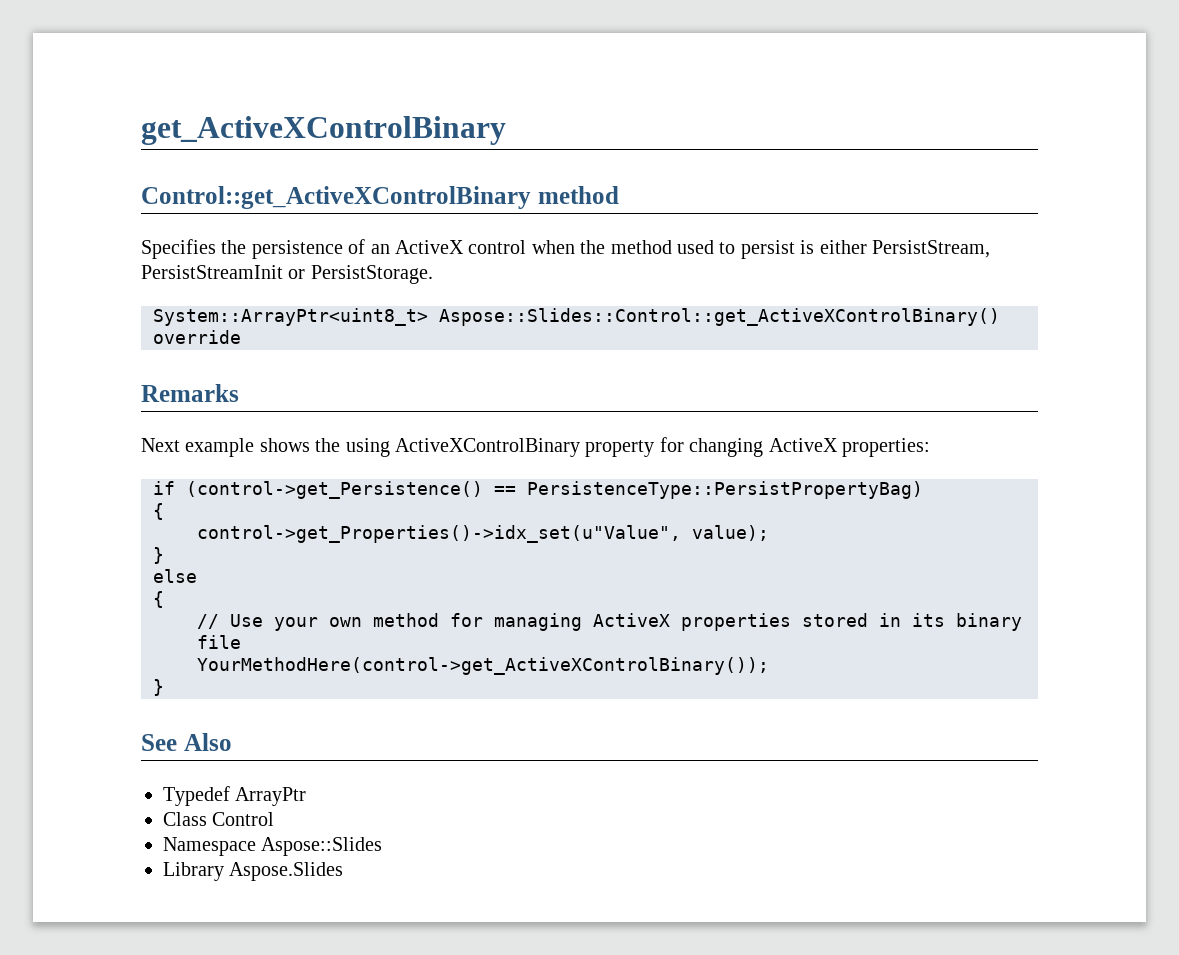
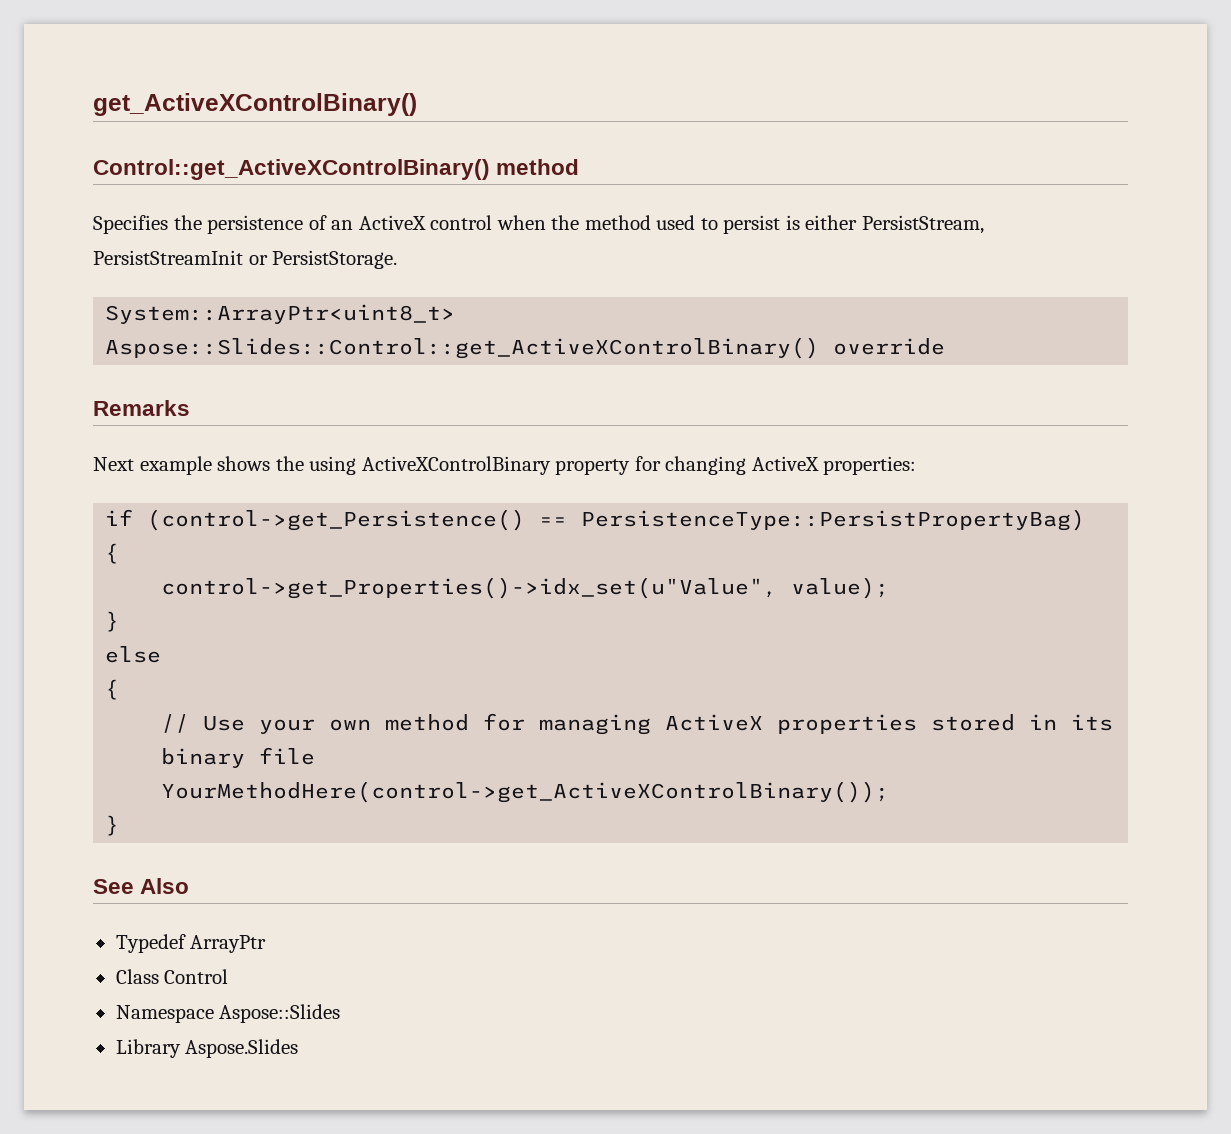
- get_ActiveXControlBinary
- Control::get_ActiveXControlBinary method
+ get_ActiveXControlBinary()
+ Control::get_ActiveXControlBinary() method

